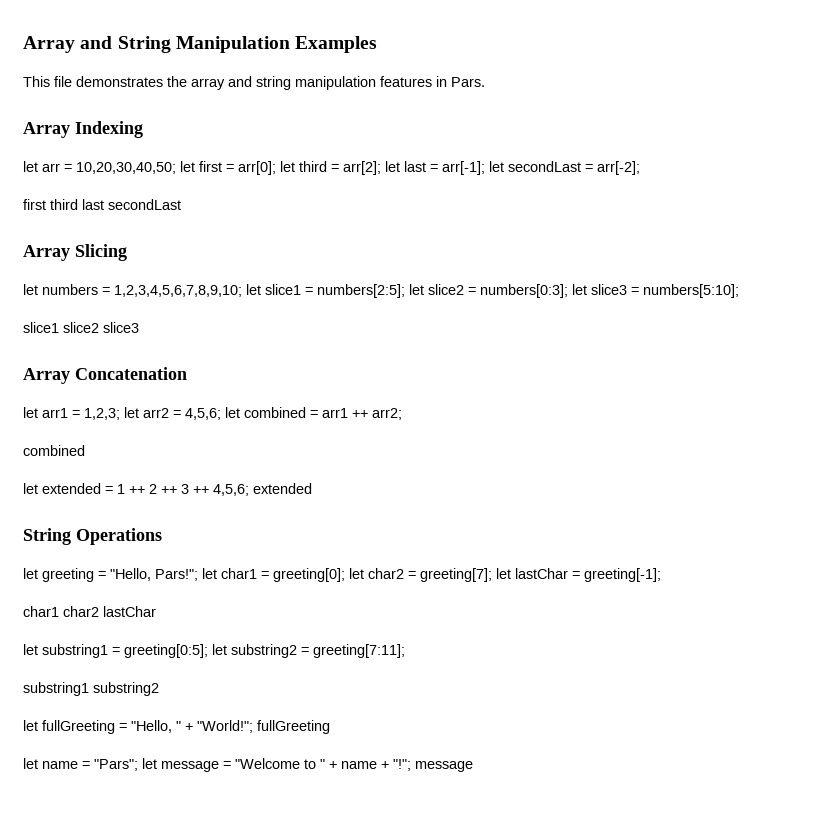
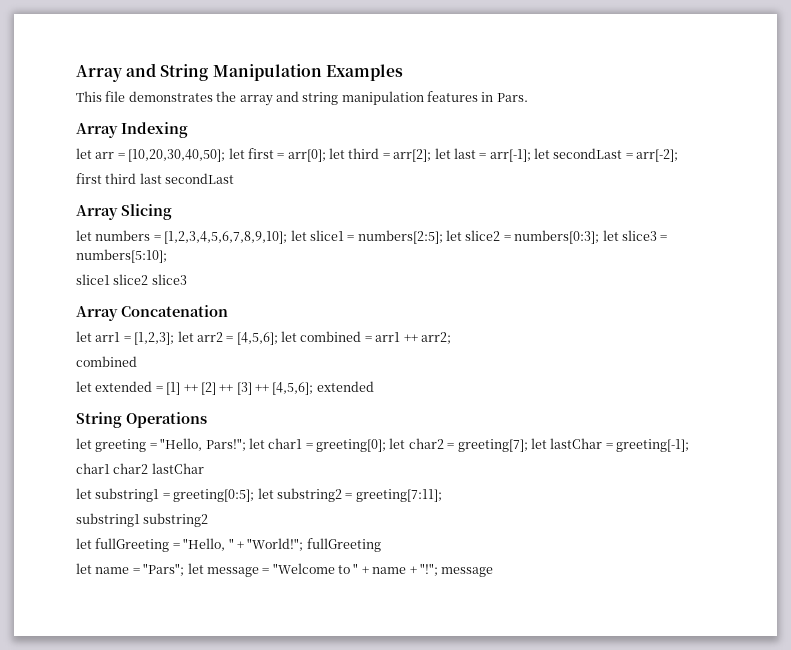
- let arr = 10,20,30,40,50; let first = arr[0]; let third = arr[2]; let last = arr[-1]; let secondLast = arr[-2];
+ let arr = [10,20,30,40,50]; let first = arr[0]; let third = arr[2]; let last = arr[-1]; let secondLast = arr[-2];
- let numbers = 1,2,3,4,5,6,7,8,9,10; let slice1 = numbers[2:5]; let slice2 = numbers[0:3]; let slice3 = numbers[5:10];
+ let numbers = [1,2,3,4,5,6,7,8,9,10]; let slice1 = numbers[2:5]; let slice2 = numbers[0:3]; let slice3 = numbers[5:10];
- let arr1 = 1,2,3; let arr2 = 4,5,6; let combined = arr1 ++ arr2;
+ let arr1 = [1,2,3]; let arr2 = [4,5,6]; let combined = arr1 ++ arr2;
- let extended = 1 ++ 2 ++ 3 ++ 4,5,6; extended
+ let extended = [1] ++ [2] ++ [3] ++ [4,5,6]; extended

